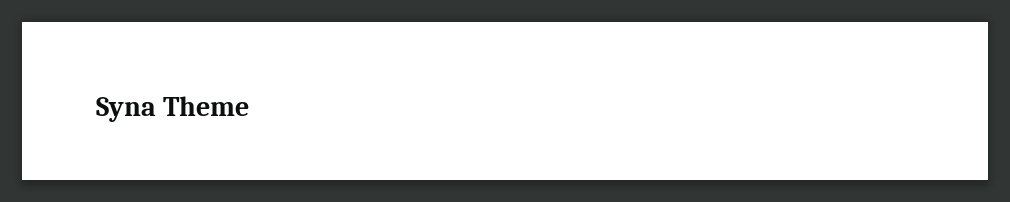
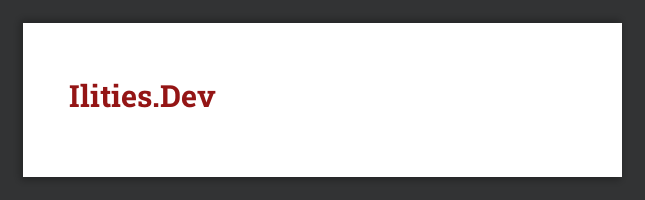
- Syna Theme
+ Ilities.Dev

